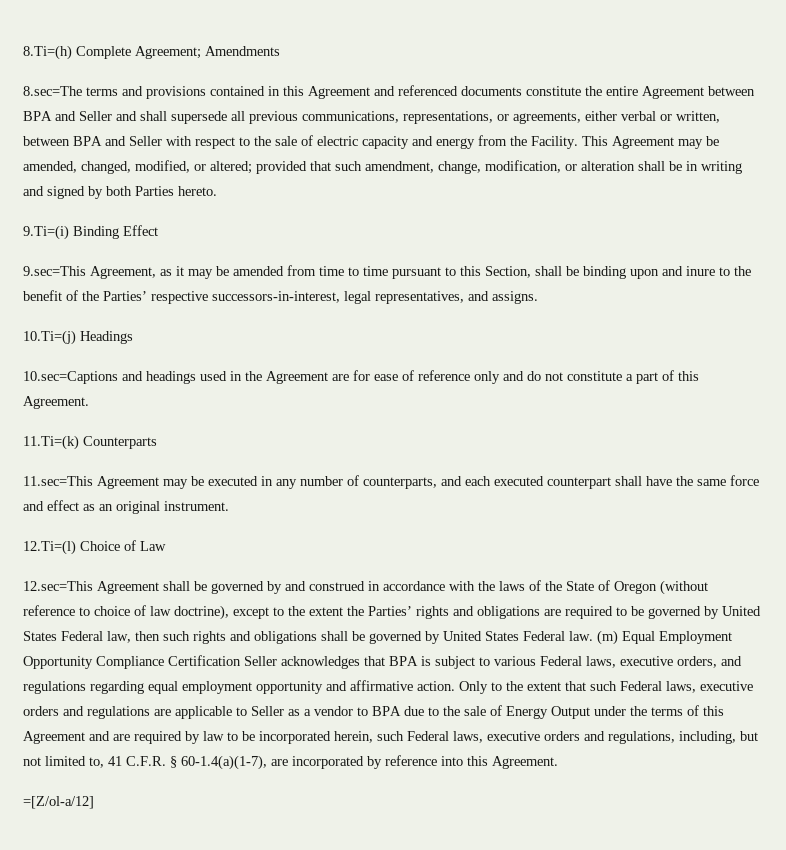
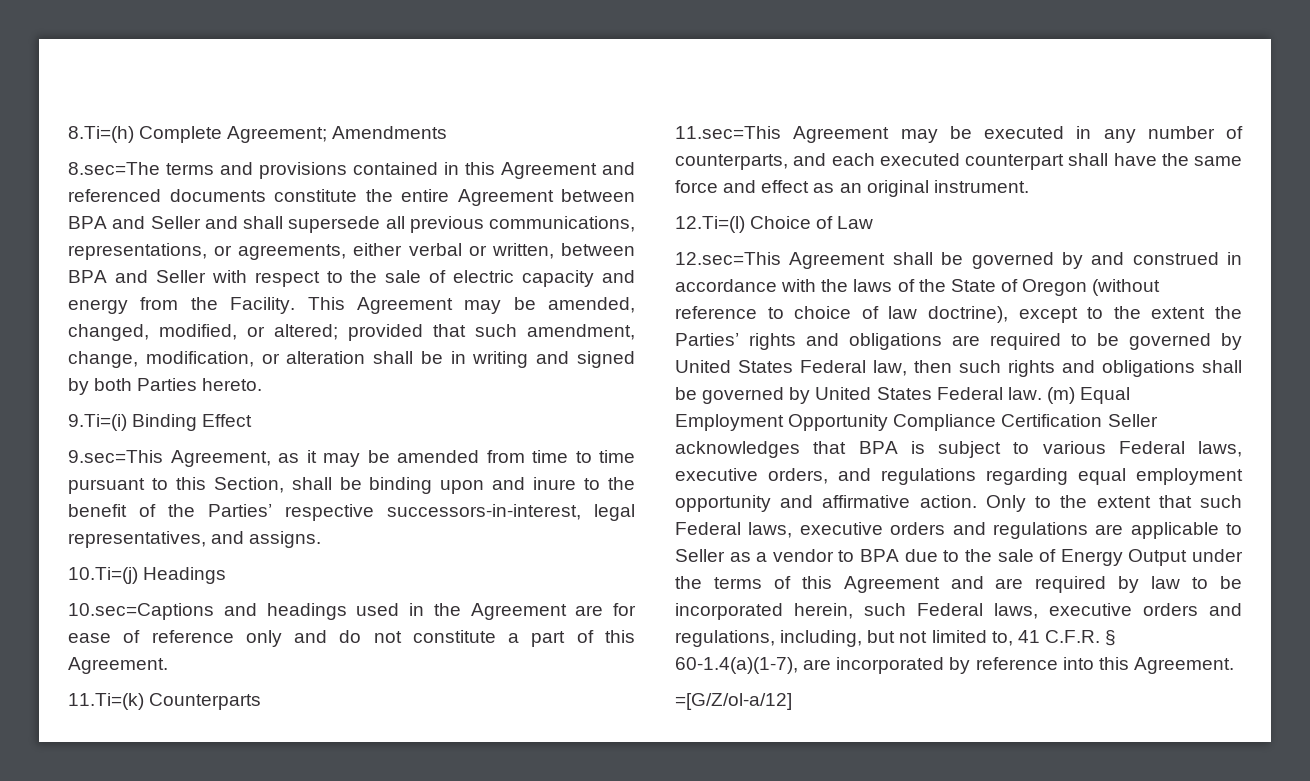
- =[Z/ol-a/12]
+ =[G/Z/ol-a/12]

